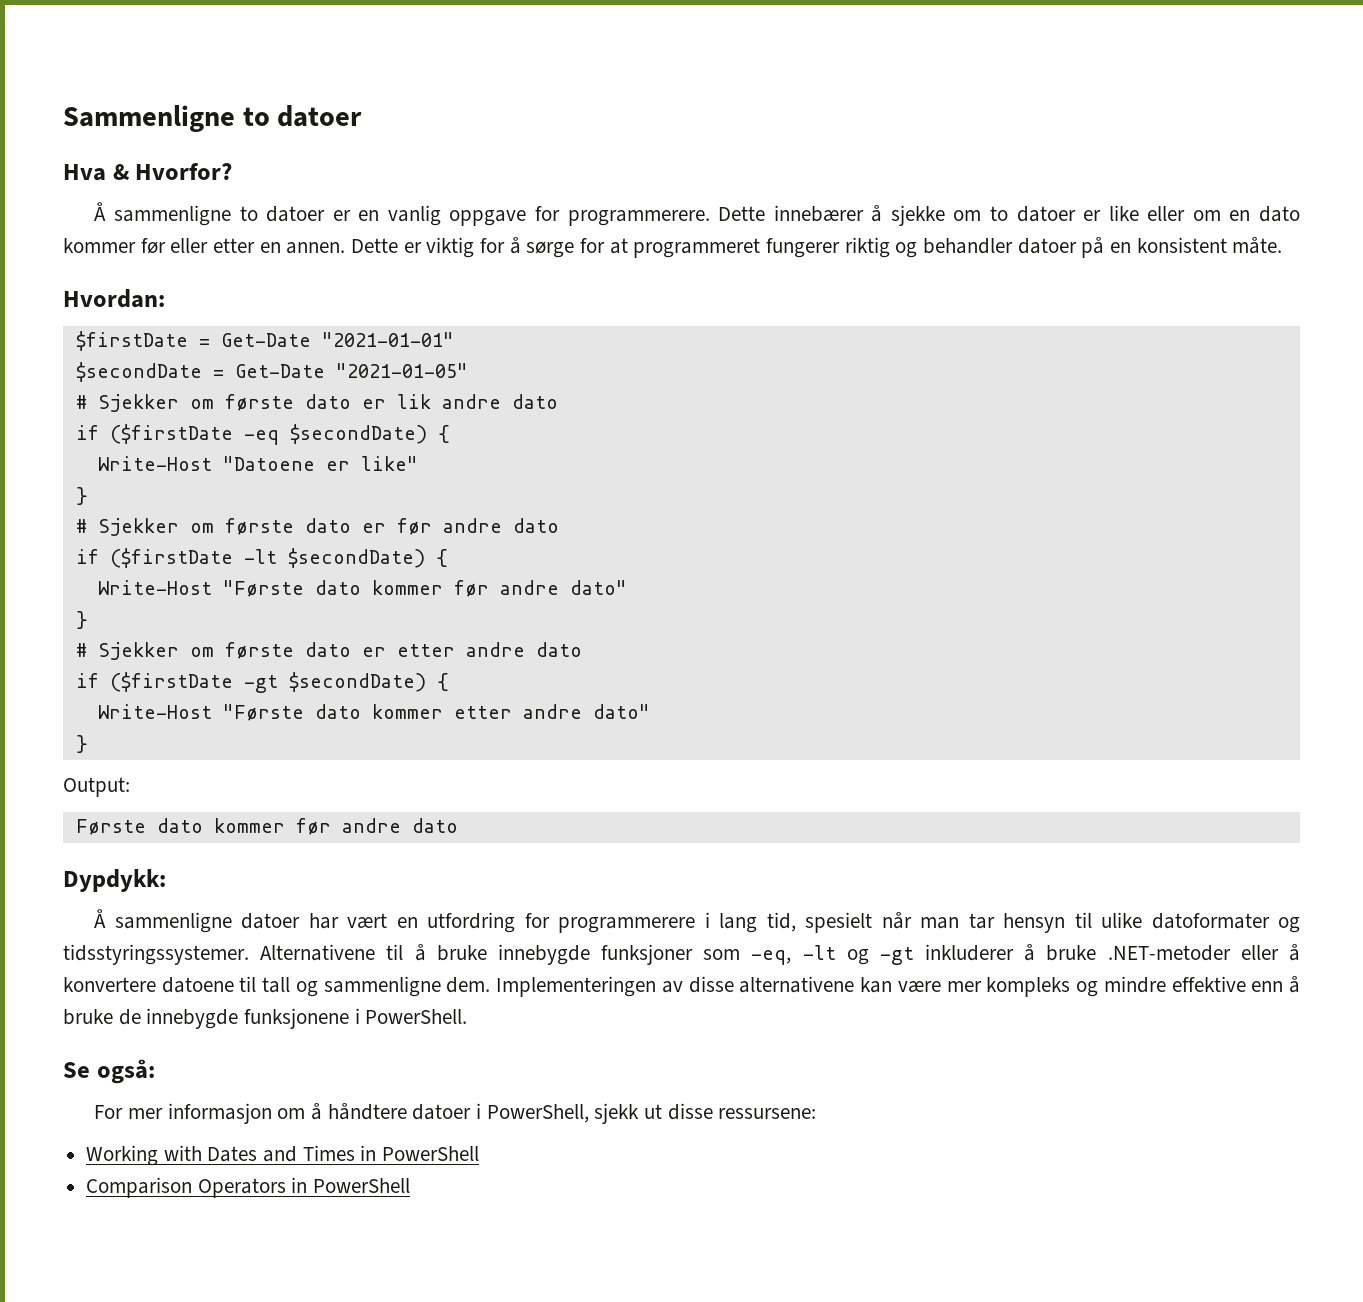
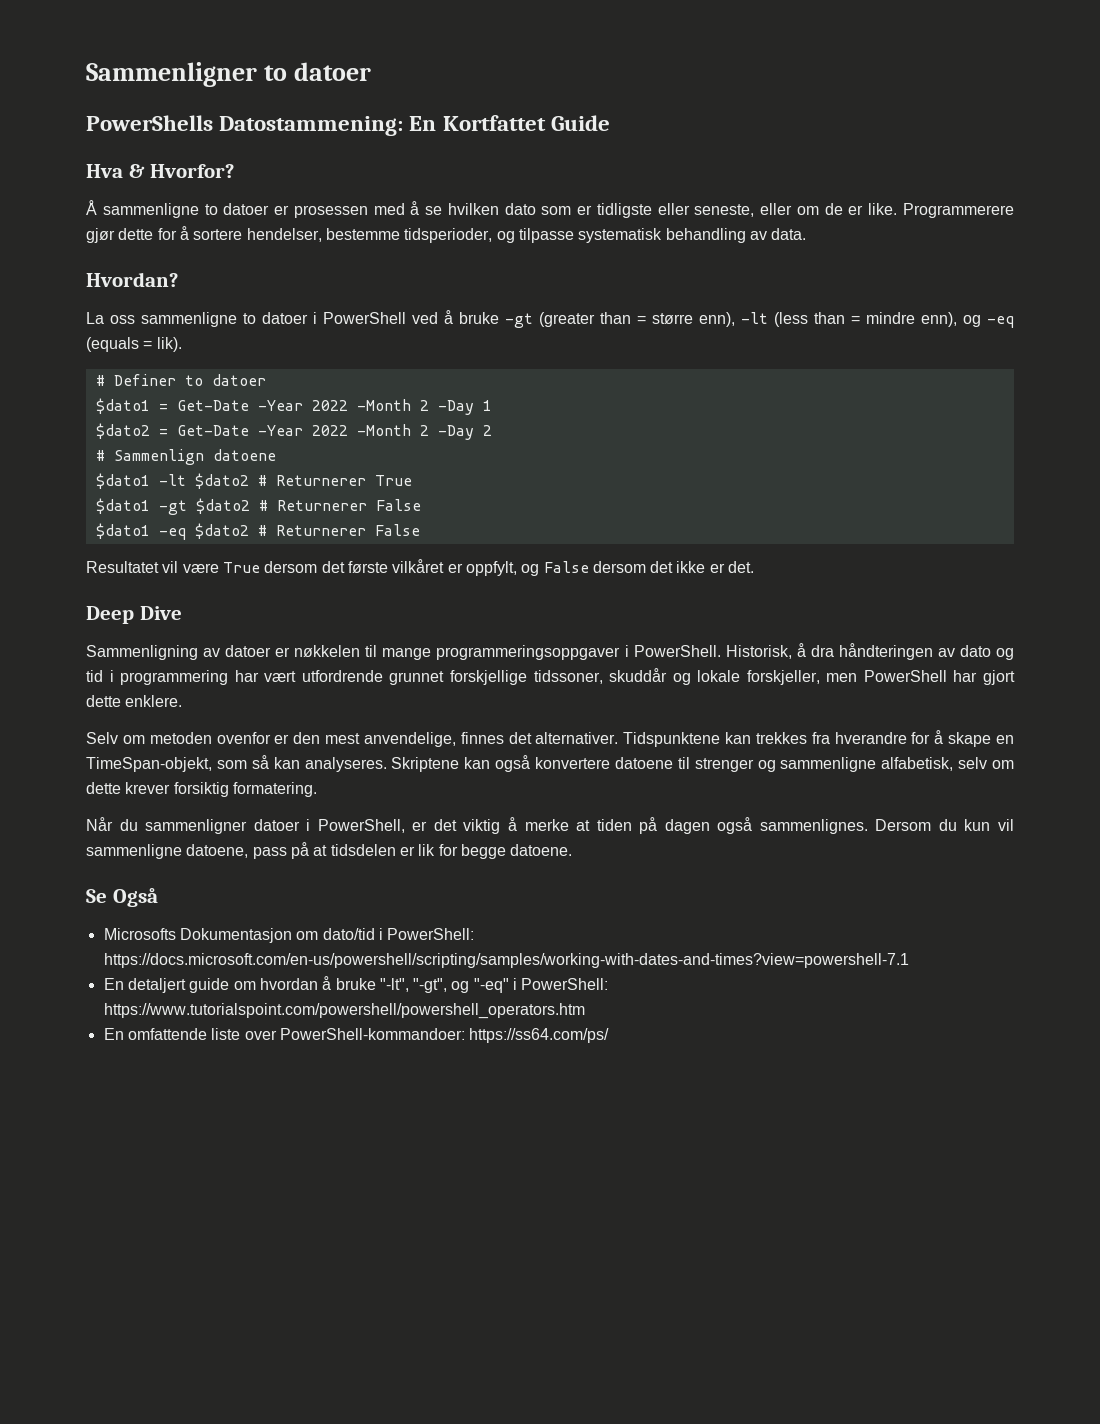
- Sammenligne to datoer
+ Sammenligner to datoer
+ PowerShells Datostammening: En Kortfattet Guide
- Å sammenligne to datoer er en vanlig oppgave for programmerere. Dette innebærer å sjekke om to datoer er like eller om en dato kommer før eller etter en annen. Dette er viktig for å sørge for at programmeret fungerer riktig og behandler datoer på en konsistent måte.
- Hvordan:
- $firstDate = Get-Date "2021-01-01"
- $secondDate = Get-Date "2021-01-05"
- # Sjekker om første dato er lik andre dato
- if ($firstDate -eq $secondDate) {
- Write-Host "Datoene er like"
- }
- # Sjekker om første dato er før andre dato
- if ($firstDate -lt $secondDate) {
- Write-Host "Første dato kommer før andre dato"
- }
- # Sjekker om første dato er etter andre dato
- if ($firstDate -gt $secondDate) {
- Write-Host "Første dato kommer etter andre dato"
- }
- Output:
- Første dato kommer før andre dato
- Dypdykk:
- Å sammenligne datoer har vært en utfordring for programmerere i lang tid, spesielt når man tar hensyn til ulike datoformater og tidsstyringssystemer. Alternativene til å bruke innebygde funksjoner som -eq, -lt og -gt inkluderer å bruke .NET-metoder eller å konvertere datoene til tall og sammenligne dem. Implementeringen av disse alternativene kan være mer kompleks og mindre effektive enn å bruke de innebygde funksjonene i PowerShell.
- Se også:
- For mer informasjon om å håndtere datoer i PowerShell, sjekk ut disse ressursene:
- Working with Dates and Times in PowerShell
- Comparison Operators in PowerShell
+ Å sammenligne to datoer er prosessen med å se hvilken dato som er tidligste eller seneste, eller om de er like. Programmerere gjør dette for å sortere hendelser, bestemme tidsperioder, og tilpasse systematisk behandling av data.
+ Hvordan?
+ La oss sammenligne to datoer i PowerShell ved å bruke -gt (greater than = større enn), -lt (less than = mindre enn), og -eq (equals = lik).
+ # Definer to datoer
+ $dato1 = Get-Date -Year 2022 -Month 2 -Day 1
+ $dato2 = Get-Date -Year 2022 -Month 2 -Day 2
+ # Sammenlign datoene
+ $dato1 -lt $dato2 # Returnerer True
+ $dato1 -gt $dato2 # Returnerer False
+ $dato1 -eq $dato2 # Returnerer False
+ Resultatet vil være True dersom det første vilkåret er oppfylt, og False dersom det ikke er det.
+ Deep Dive
+ Sammenligning av datoer er nøkkelen til mange programmeringsoppgaver i PowerShell. Historisk, å dra håndteringen av dato og tid i programmering har vært utfordrende grunnet forskjellige tidssoner, skuddår og lokale forskjeller, men PowerShell har gjort dette enklere.
+ Selv om metoden ovenfor er den mest anvendelige, finnes det alternativer. Tidspunktene kan trekkes fra hverandre for å skape en TimeSpan-objekt, som så kan analyseres. Skriptene kan også konvertere datoene til strenger og sammenligne alfabetisk, selv om dette krever forsiktig formatering.
+ Når du sammenligner datoer i PowerShell, er det viktig å merke at tiden på dagen også sammenlignes. Dersom du kun vil sammenligne datoene, pass på at tidsdelen er lik for begge datoene.
+ Se Også
+ Microsofts Dokumentasjon om dato/tid i PowerShell: https://docs.microsoft.com/en-us/powershell/scripting/samples/working-with-dates-and-times?view=powershell-7.1
+ En detaljert guide om hvordan å bruke "-lt", "-gt", og "-eq" i PowerShell: https://www.tutorialspoint.com/powershell/powershell_operators.htm
+ En omfattende liste over PowerShell-kommandoer: https://ss64.com/ps/

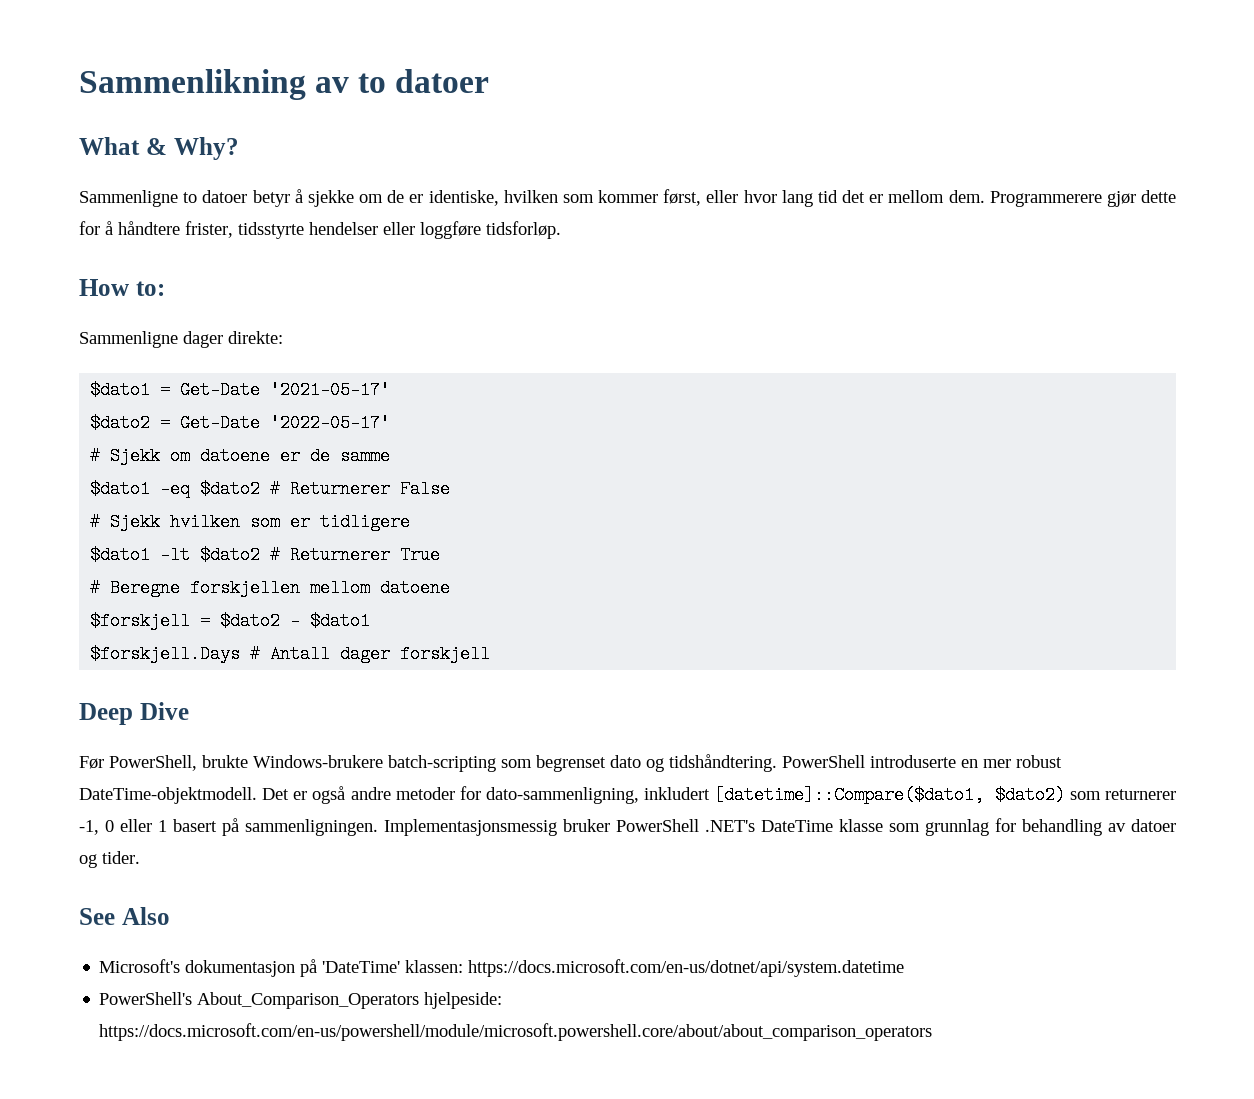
- Sammenligner to datoer
- PowerShells Datostammening: En Kortfattet Guide
- Hva & Hvorfor?
- Å sammenligne to datoer er prosessen med å se hvilken dato som er tidligste eller seneste, eller om de er like.
+ Sammenlikning av to datoer
+ What & Why?
+ Sammenligne to datoer betyr å sjekke om de er identiske, hvilken som kommer først, eller hvor lang tid det er mellom dem.
- Programmerere gjør dette for å sortere hendelser, bestemme tidsperioder, og tilpasse systematisk behandling av data.
- Hvordan?
- La oss sammenligne to datoer i PowerShell ved å bruke -gt (greater than = større enn), -lt (less than = mindre enn), og -eq (equals = lik).
- # Definer to datoer
- $dato1 = Get-Date -Year 2022 -Month 2 -Day 1
- $dato2 = Get-Date -Year 2022 -Month 2 -Day 2
- # Sammenlign datoene
+ Programmerere gjør dette for å håndtere frister, tidsstyrte hendelser eller loggføre tidsforløp.
+ How to:
+ Sammenligne dager direkte:
+ $dato1 = Get-Date '2021-05-17'
+ $dato2 = Get-Date '2022-05-17'
+ # Sjekk om datoene er de samme
+ $dato1 -eq $dato2 # Returnerer False
+ # Sjekk hvilken som er tidligere
- $dato1 -gt $dato2 # Returnerer False
- $dato1 -eq $dato2 # Returnerer False
- Resultatet vil være True dersom det første vilkåret er oppfylt, og False dersom det ikke er det.
+ # Beregne forskjellen mellom datoene
+ $forskjell = $dato2 - $dato1
+ $forskjell.Days # Antall dager forskjell
  Deep Dive
- Sammenligning av datoer er nøkkelen til mange programmeringsoppgaver i PowerShell. Historisk, å dra håndteringen av dato og tid i programmering har vært utfordrende grunnet forskjellige tidssoner, skuddår og lokale forskjeller, men PowerShell har gjort dette enklere.
- Selv om metoden ovenfor er den mest anvendelige, finnes det alternativer. Tidspunktene kan trekkes fra hverandre for å skape en TimeSpan-objekt, som så kan analyseres. Skriptene kan også konvertere datoene til strenger og sammenligne alfabetisk, selv om dette krever forsiktig formatering.
- Når du sammenligner datoer i PowerShell, er det viktig å merke at tiden på dagen også sammenlignes. Dersom du kun vil sammenligne datoene, pass på at tidsdelen er lik for begge datoene.
- Se Også
- Microsofts Dokumentasjon om dato/tid i PowerShell: https://docs.microsoft.com/en-us/powershell/scripting/samples/working-with-dates-and-times?view=powershell-7.1
- En detaljert guide om hvordan å bruke "-lt", "-gt", og "-eq" i PowerShell: https://www.tutorialspoint.com/powershell/powershell_operators.htm
- En omfattende liste over PowerShell-kommandoer: https://ss64.com/ps/
+ Før PowerShell, brukte Windows-brukere batch-scripting som begrenset dato og tidshåndtering. PowerShell introduserte en mer robust DateTime-objektmodell. Det er også andre metoder for dato-sammenligning, inkludert [datetime]::Compare($dato1, $dato2) som returnerer -1, 0 eller 1 basert på sammenligningen. Implementasjonsmessig bruker PowerShell .NET's DateTime klasse som grunnlag for behandling av datoer og tider.
+ See Also
+ Microsoft's dokumentasjon på 'DateTime' klassen: https://docs.microsoft.com/en-us/dotnet/api/system.datetime
+ PowerShell's About_Comparison_Operators hjelpeside: https://docs.microsoft.com/en-us/powershell/module/microsoft.powershell.core/about/about_comparison_operators

